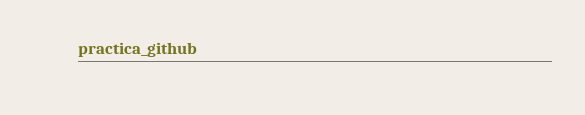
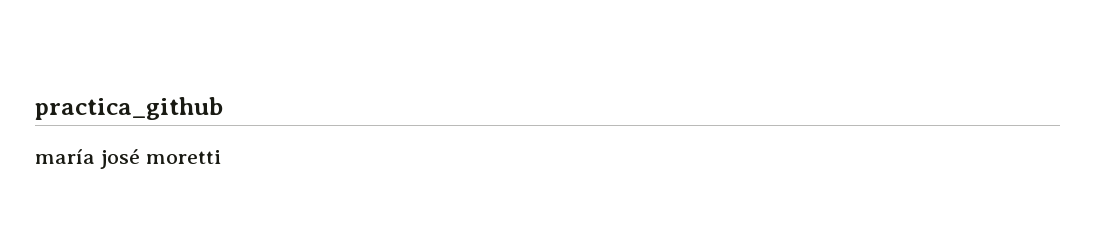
+ maría josé moretti

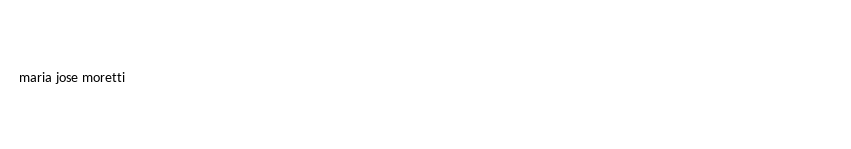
- practica_github
- maría josé moretti
+ maria jose moretti

